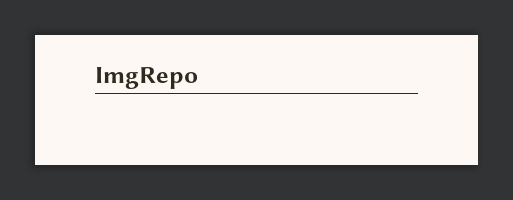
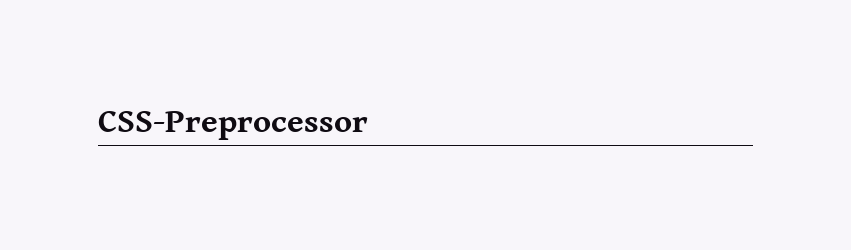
- ImgRepo
+ CSS-Preprocessor

